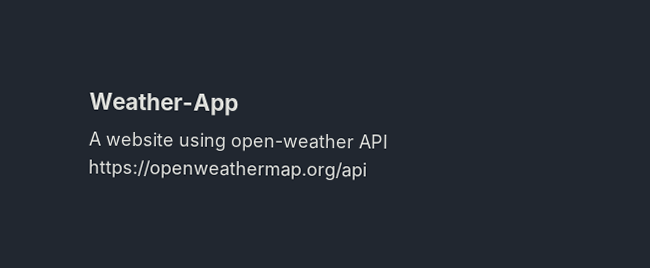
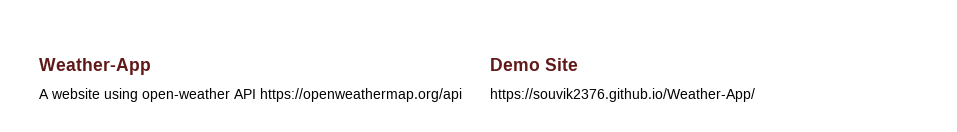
+ Demo Site
+ https://souvik2376.github.io/Weather-App/

